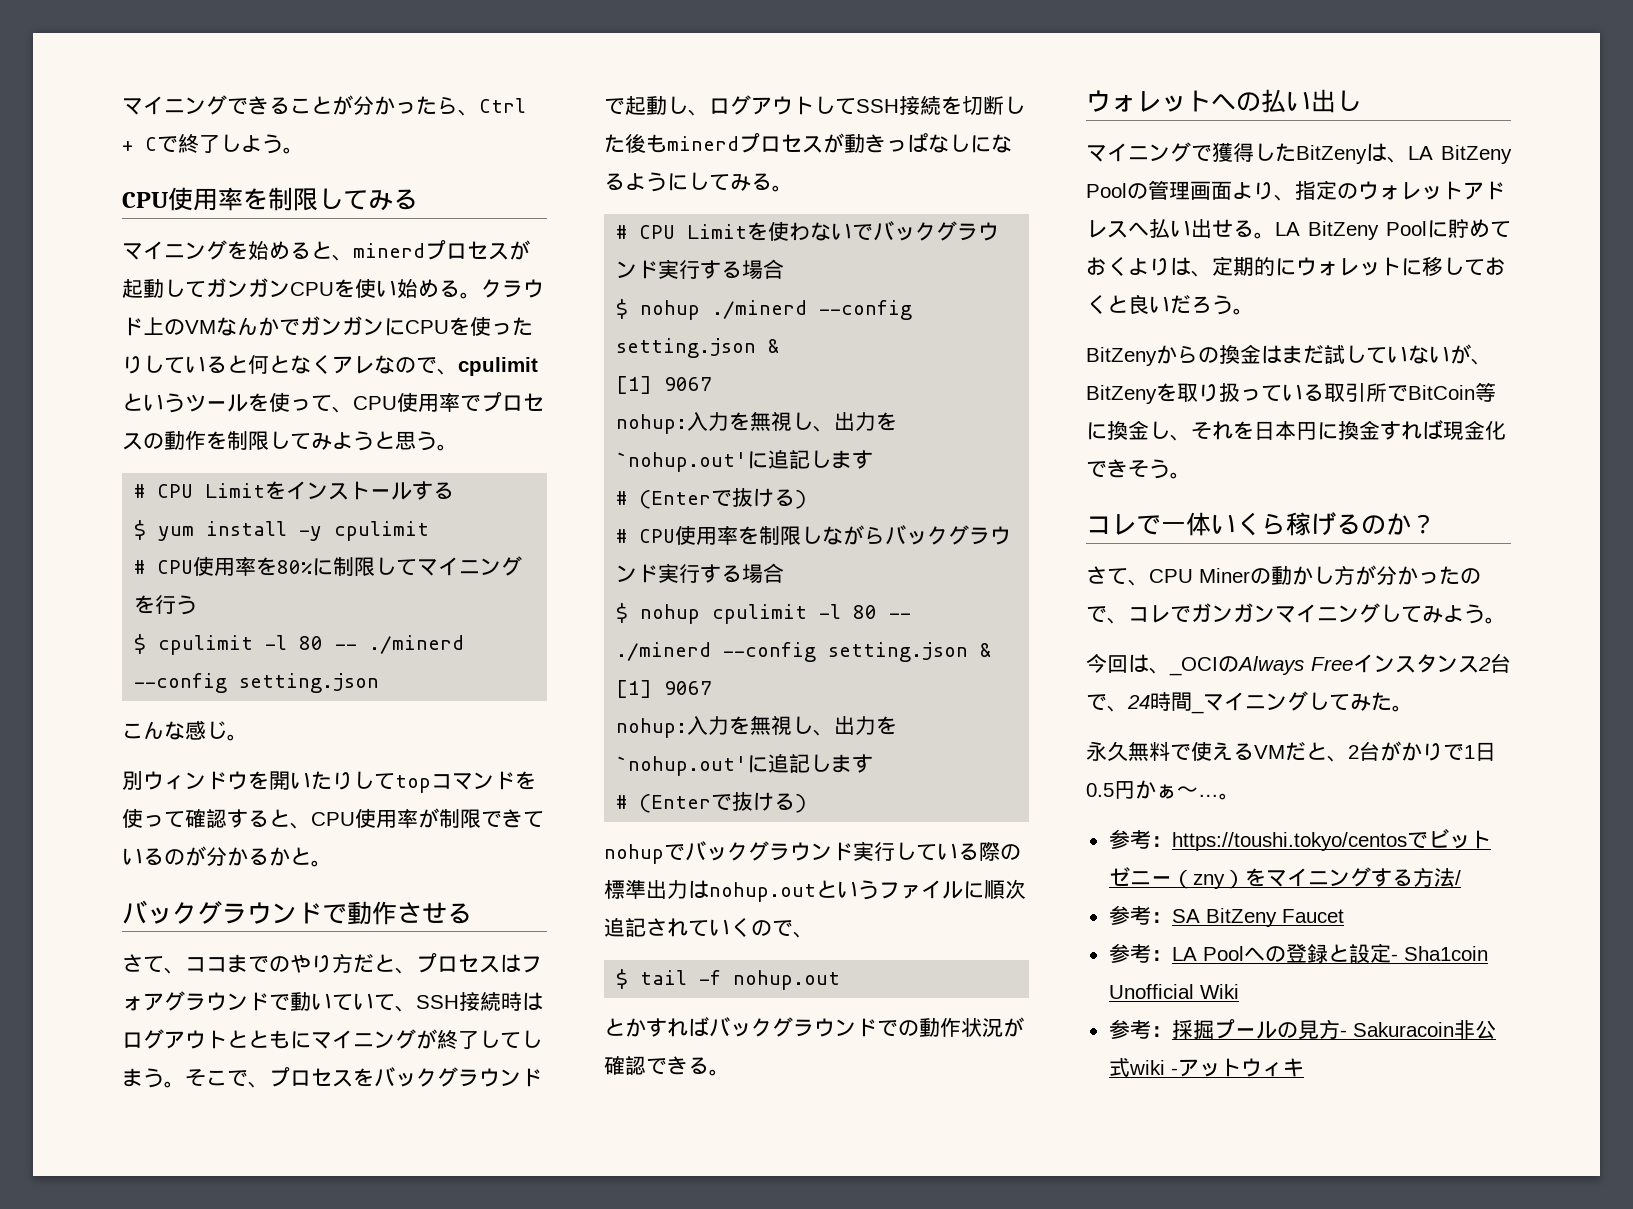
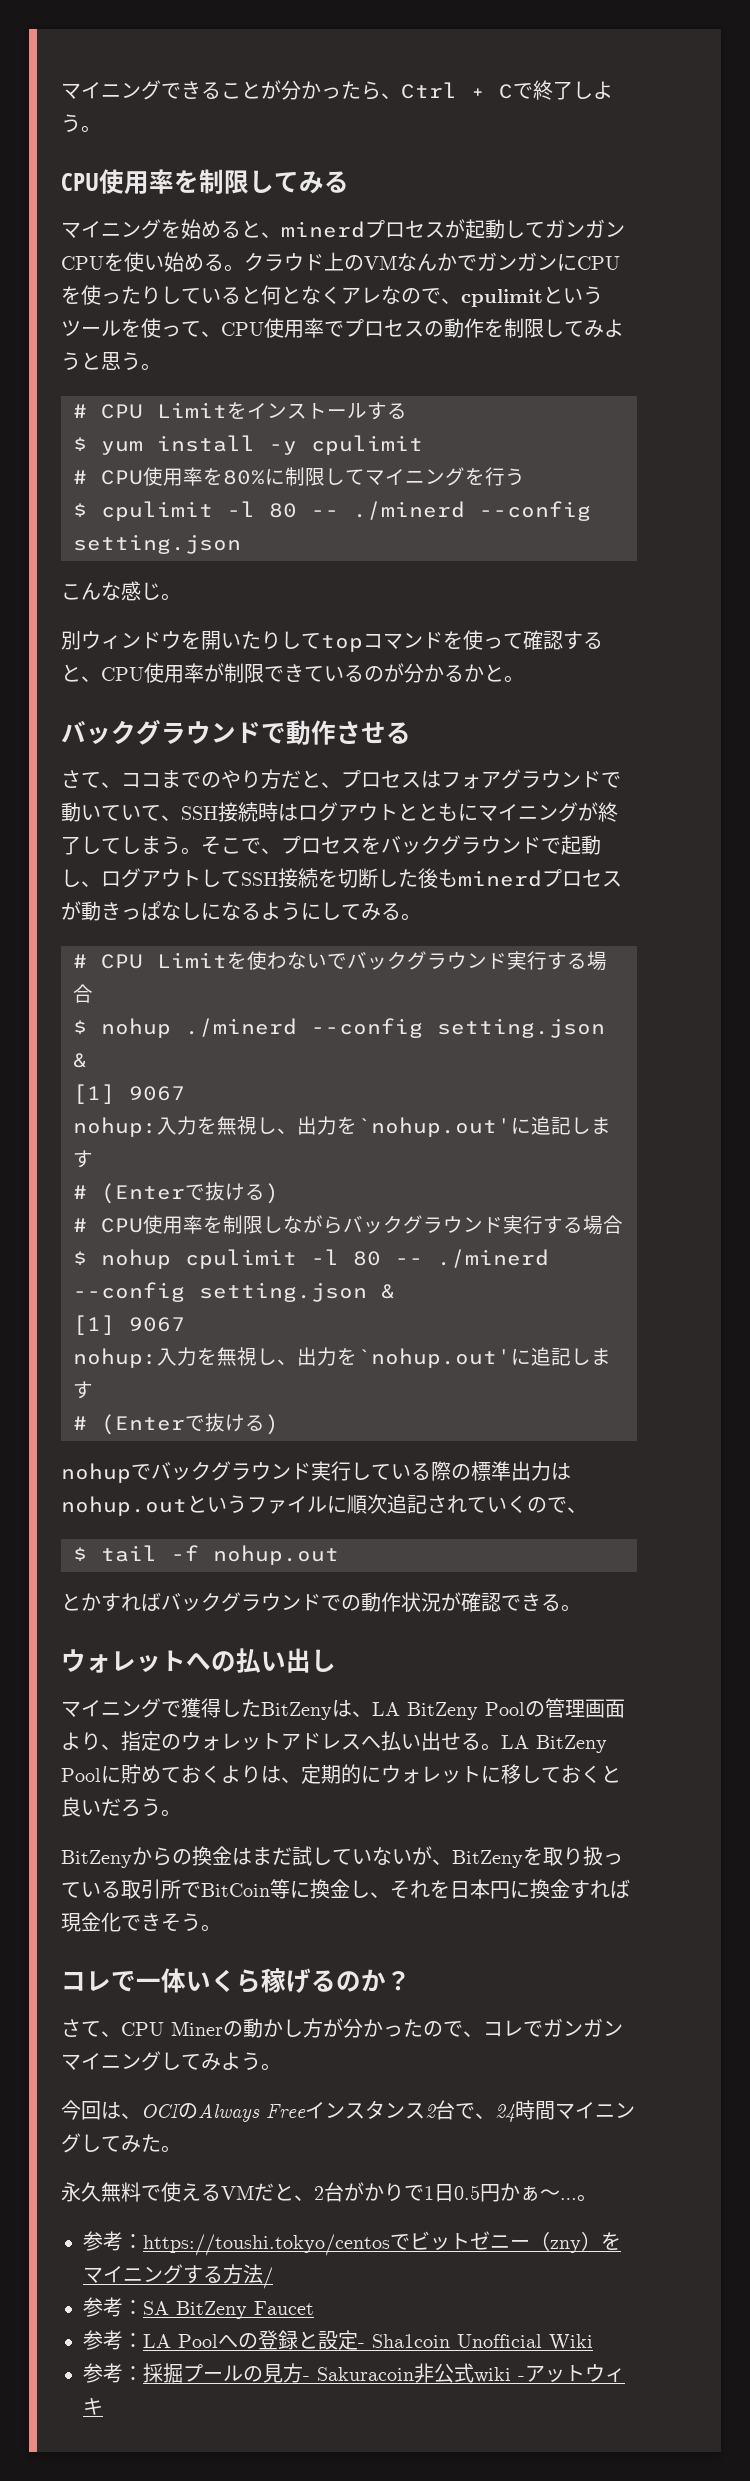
- 今回は、_OCIのAlways Freeインスタンス2台で、24時間_マイニングしてみた。
+ 今回は、OCIのAlways Freeインスタンス2台で、24時間マイニングしてみた。

